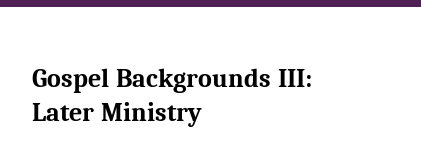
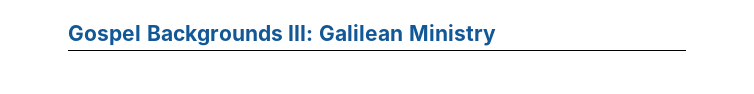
- Gospel Backgrounds III: Later Ministry
+ Gospel Backgrounds III: Galilean Ministry

